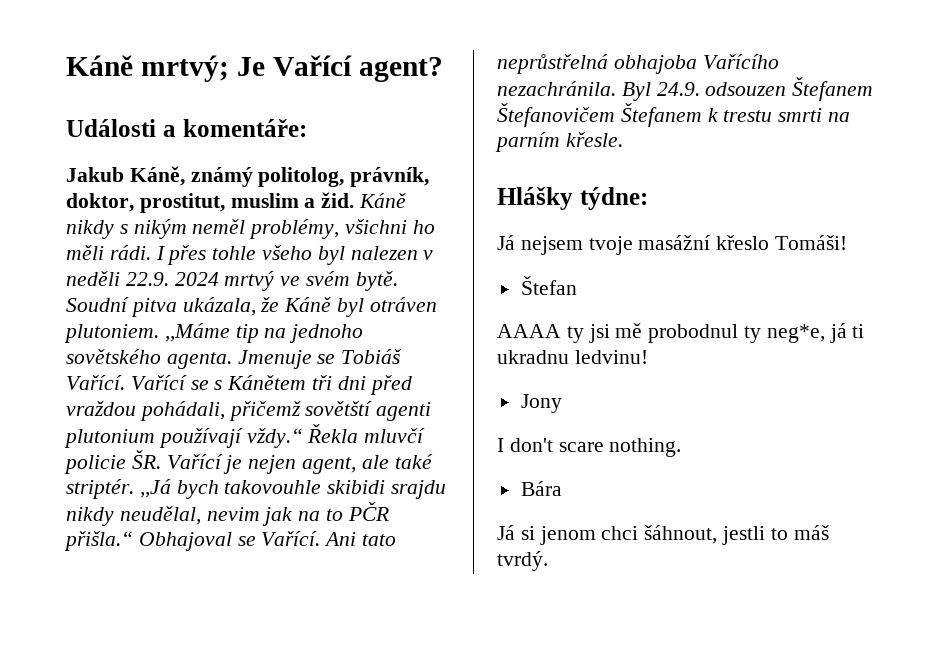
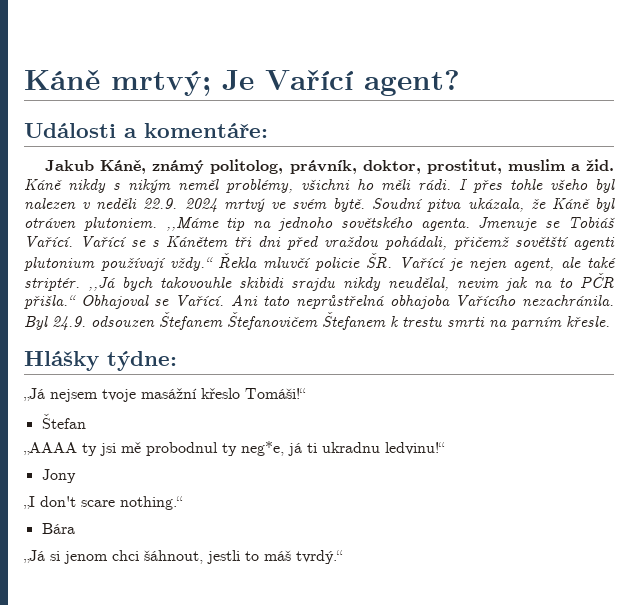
- Já nejsem tvoje masážní křeslo Tomáši!
+ „Já nejsem tvoje masážní křeslo Tomáši!“
- AAAA ty jsi mě probodnul ty neg*e, já ti ukradnu ledvinu!
+ „AAAA ty jsi mě probodnul ty neg*e, já ti ukradnu ledvinu!“
- I don't scare nothing.
+ „I don't scare nothing.“
- Já si jenom chci šáhnout, jestli to máš tvrdý.
+ „Já si jenom chci šáhnout, jestli to máš tvrdý.“

